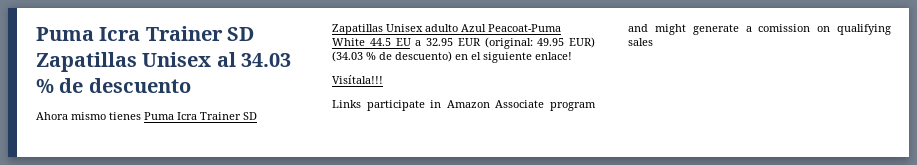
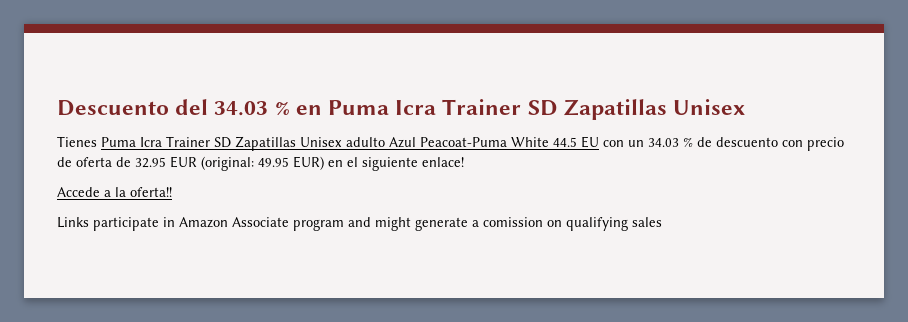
- Puma Icra Trainer SD Zapatillas Unisex al 34.03 % de descuento
- Ahora mismo tienes Puma Icra Trainer SD Zapatillas Unisex adulto Azul Peacoat-Puma White 44.5 EU a 32.95 EUR (original: 49.95 EUR) (34.03 % de descuento) en el siguiente enlace!
+ Descuento del 34.03 % en Puma Icra Trainer SD Zapatillas Unisex
+ Tienes Puma Icra Trainer SD Zapatillas Unisex adulto Azul Peacoat-Puma White 44.5 EU con un 34.03 % de descuento con precio de oferta de 32.95 EUR (original: 49.95 EUR) en el siguiente enlace!
- Visítala!!!
+ Accede a la oferta!!

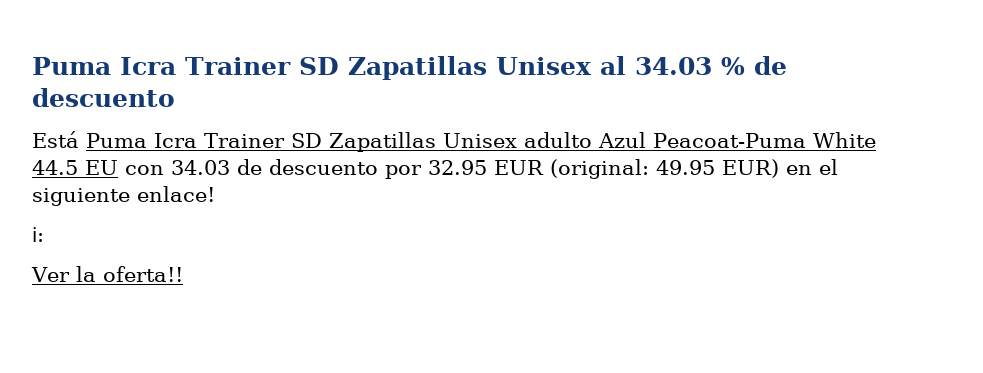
- Descuento del 34.03 % en Puma Icra Trainer SD Zapatillas Unisex
- Tienes Puma Icra Trainer SD Zapatillas Unisex adulto Azul Peacoat-Puma White 44.5 EU con un 34.03 % de descuento con precio de oferta de 32.95 EUR (original: 49.95 EUR) en el siguiente enlace!
+ Puma Icra Trainer SD Zapatillas Unisex al 34.03 % de descuento
+ Está Puma Icra Trainer SD Zapatillas Unisex adulto Azul Peacoat-Puma White 44.5 EU con 34.03 de descuento por 32.95 EUR (original: 49.95 EUR) en el siguiente enlace!
- Accede a la oferta!!
+ ℹ:
+ Ver la oferta!!
- Links participate in Amazon Associate program and might generate a comission on qualifying sales

